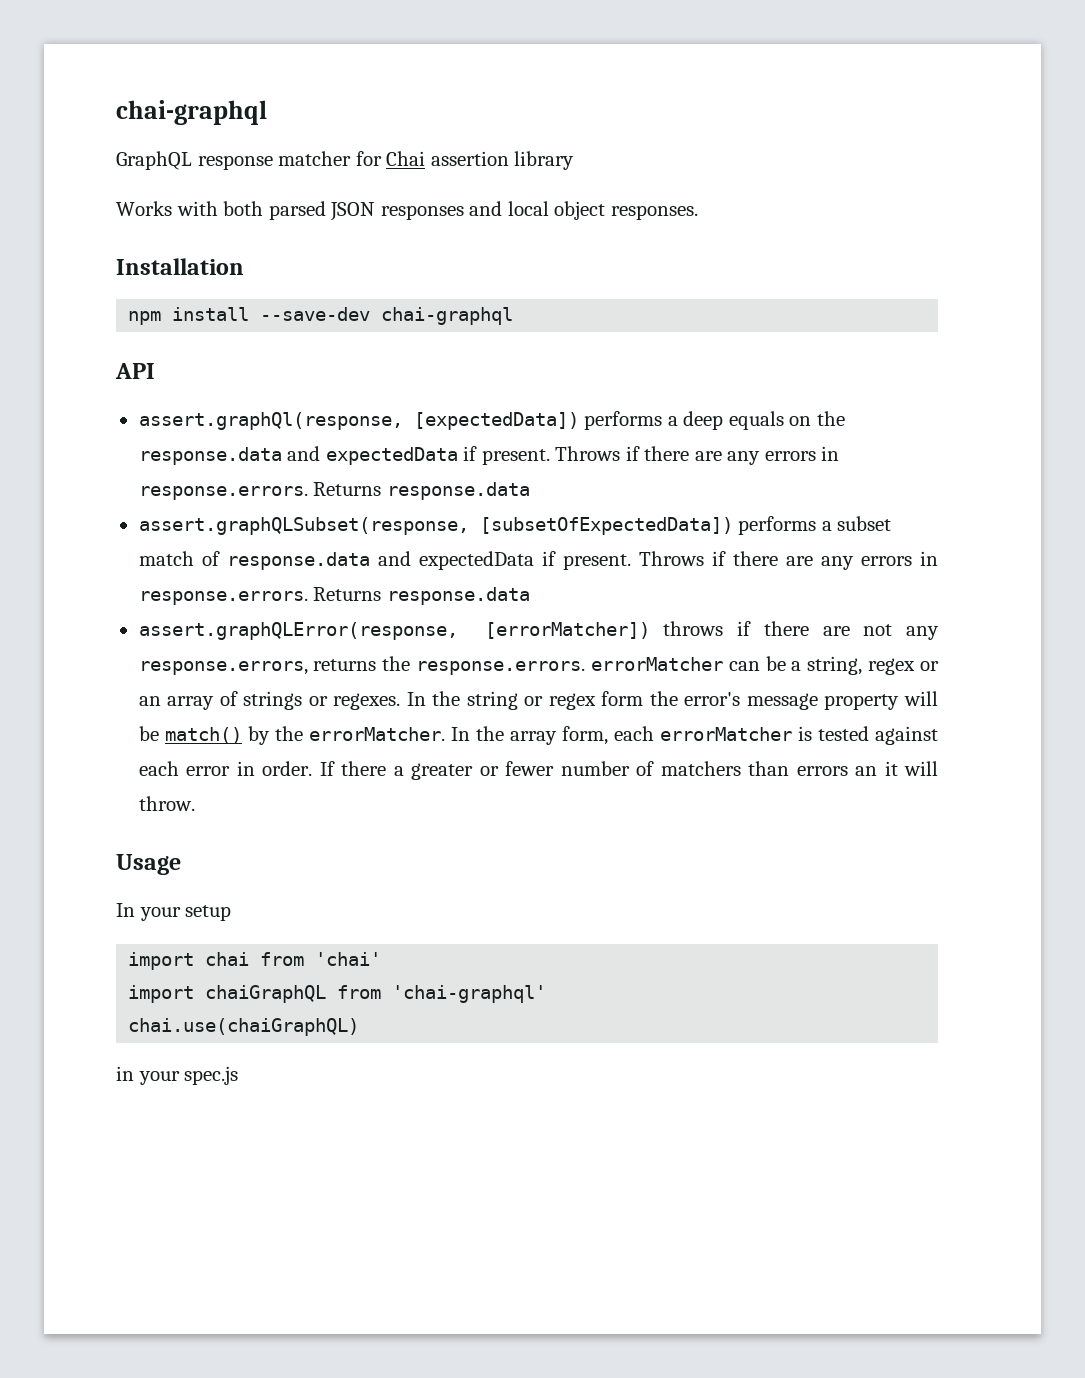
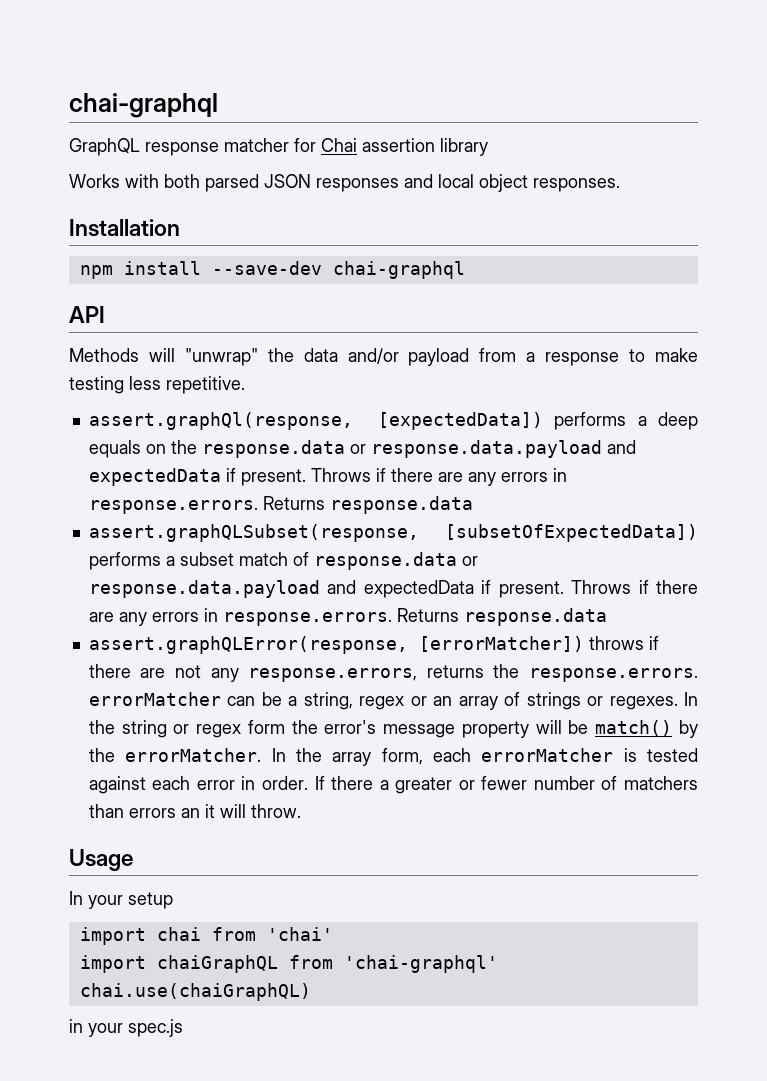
+ Methods will "unwrap" the data and/or payload from a response to make testing less repetitive.
- assert.graphQl(response, [expectedData]) performs a deep equals on the response.data and expectedData if present.
+ assert.graphQl(response, [expectedData]) performs a deep equals on the response.data or response.data.payload and expectedData if present.
- assert.graphQLSubset(response, [subsetOfExpectedData]) performs a subset match of response.data and expectedData if present.
+ assert.graphQLSubset(response, [subsetOfExpectedData]) performs a subset match of response.data or response.data.payload and expectedData if present.

